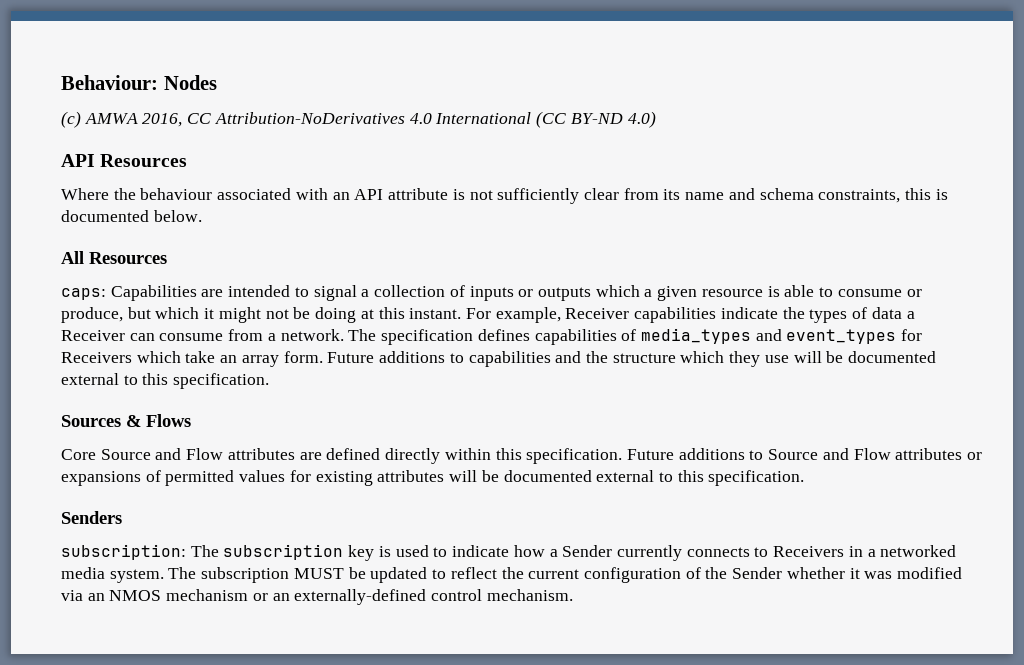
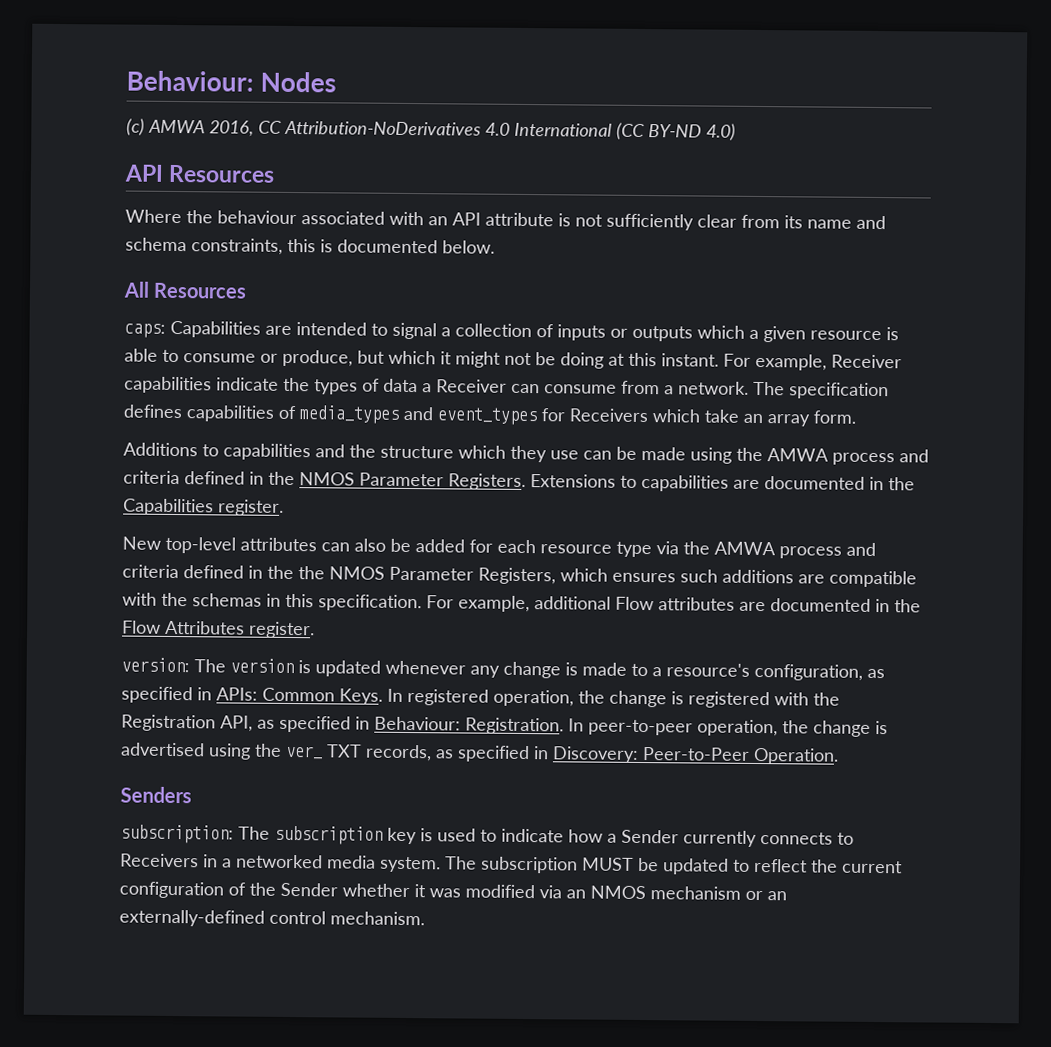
- The specification defines capabilities of media_types and event_types for Receivers which take an array form. Future additions to capabilities and the structure which they use will be documented external to this specification.
- Sources & Flows
- Core Source and Flow attributes are defined directly within this specification. Future additions to Source and Flow attributes or expansions of permitted values for existing attributes will be documented external to this specification.
+ The specification defines capabilities of media_types and event_types for Receivers which take an array form.
+ Additions to capabilities and the structure which they use can be made using the AMWA process and criteria defined in the NMOS Parameter Registers. Extensions to capabilities are documented in the Capabilities register.
+ New top-level attributes can also be added for each resource type via the AMWA process and criteria defined in the the NMOS Parameter Registers, which ensures such additions are compatible with the schemas in this specification. For example, additional Flow attributes are documented in the Flow Attributes register.
+ version: The version is updated whenever any change is made to a resource's configuration, as specified in APIs: Common Keys. In registered operation, the change is registered with the Registration API, as specified in Behaviour: Registration. In peer-to-peer operation, the change is advertised using the ver_ TXT records, as specified in Discovery: Peer-to-Peer Operation.

